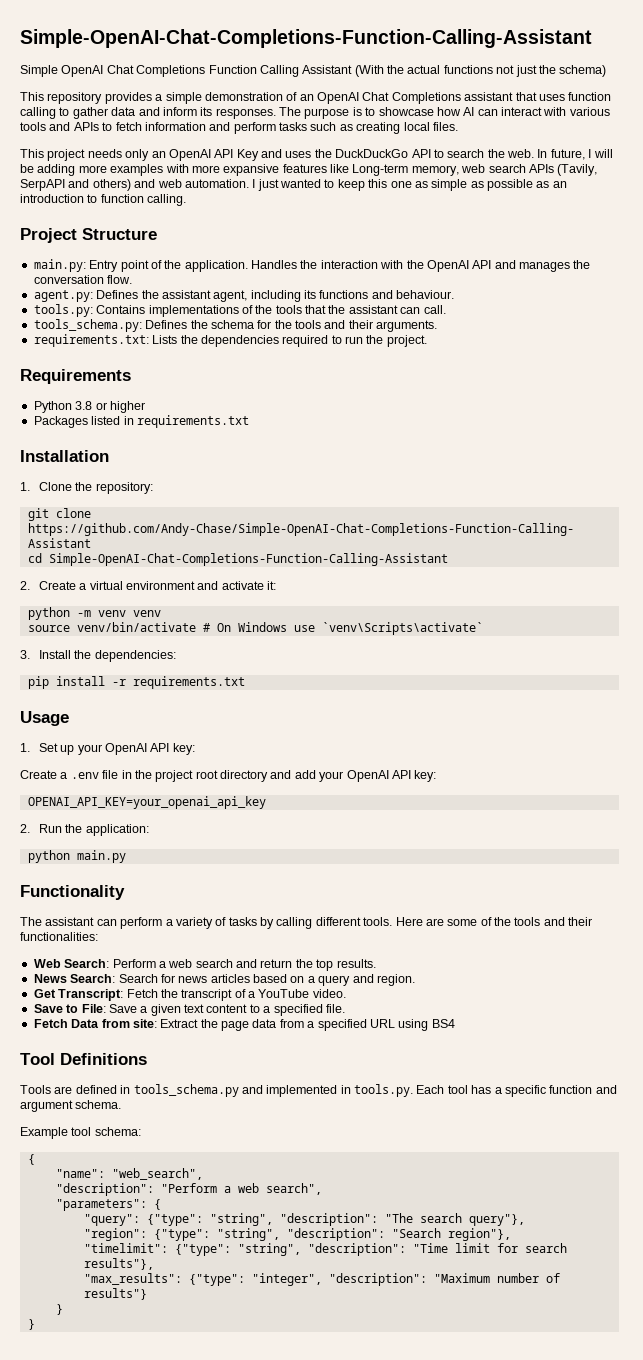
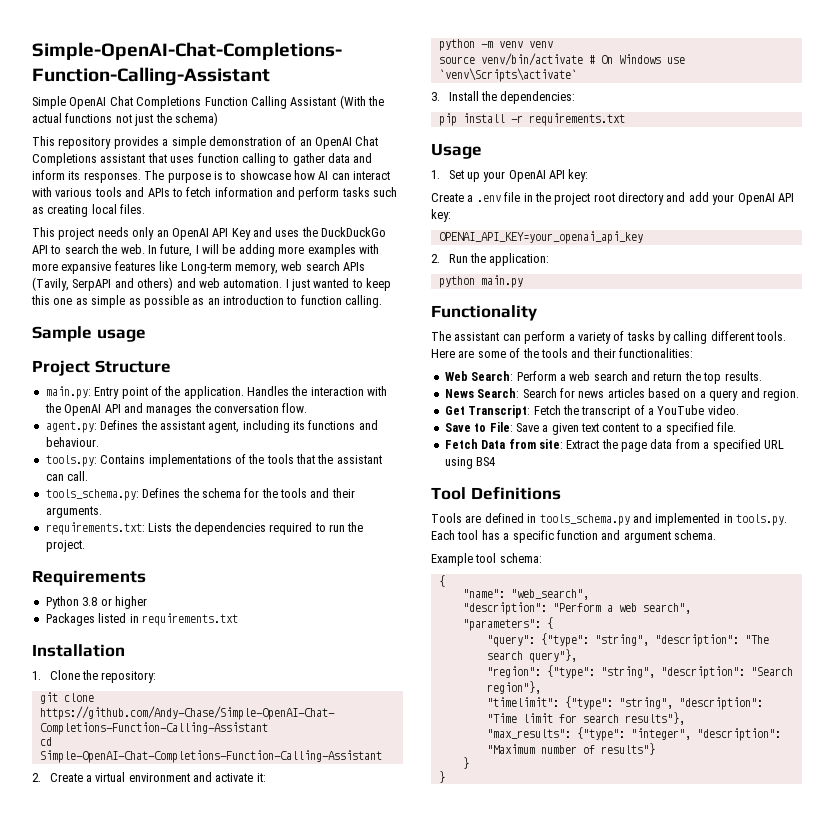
+ Sample usage

